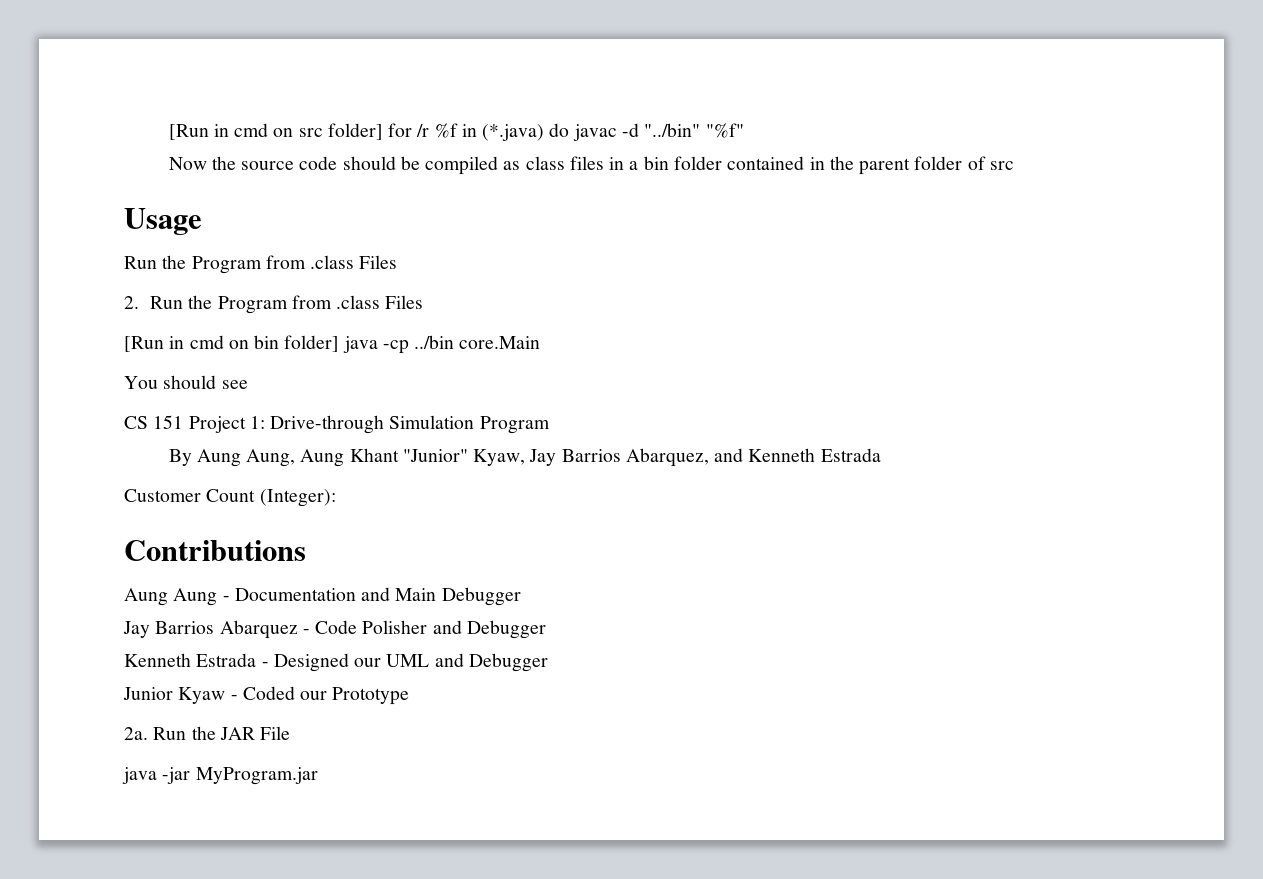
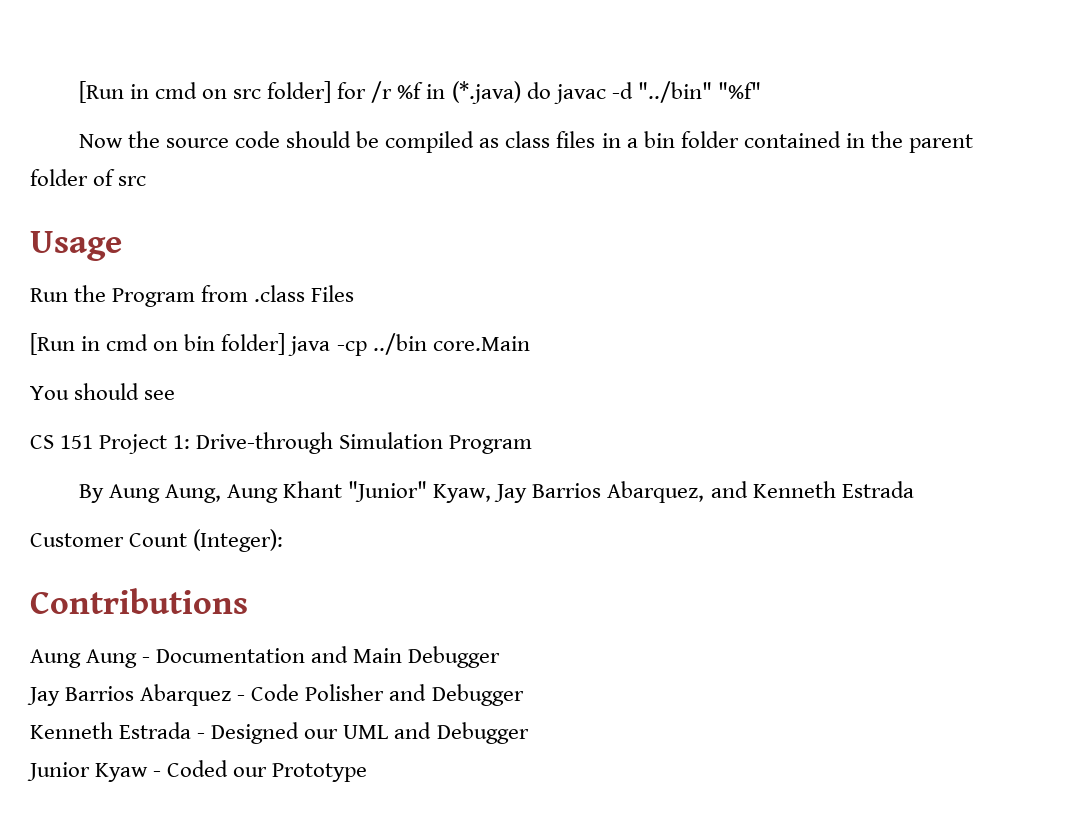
- 2. Run the Program from .class Files
- 2a. Run the JAR File
- java -jar MyProgram.jar

